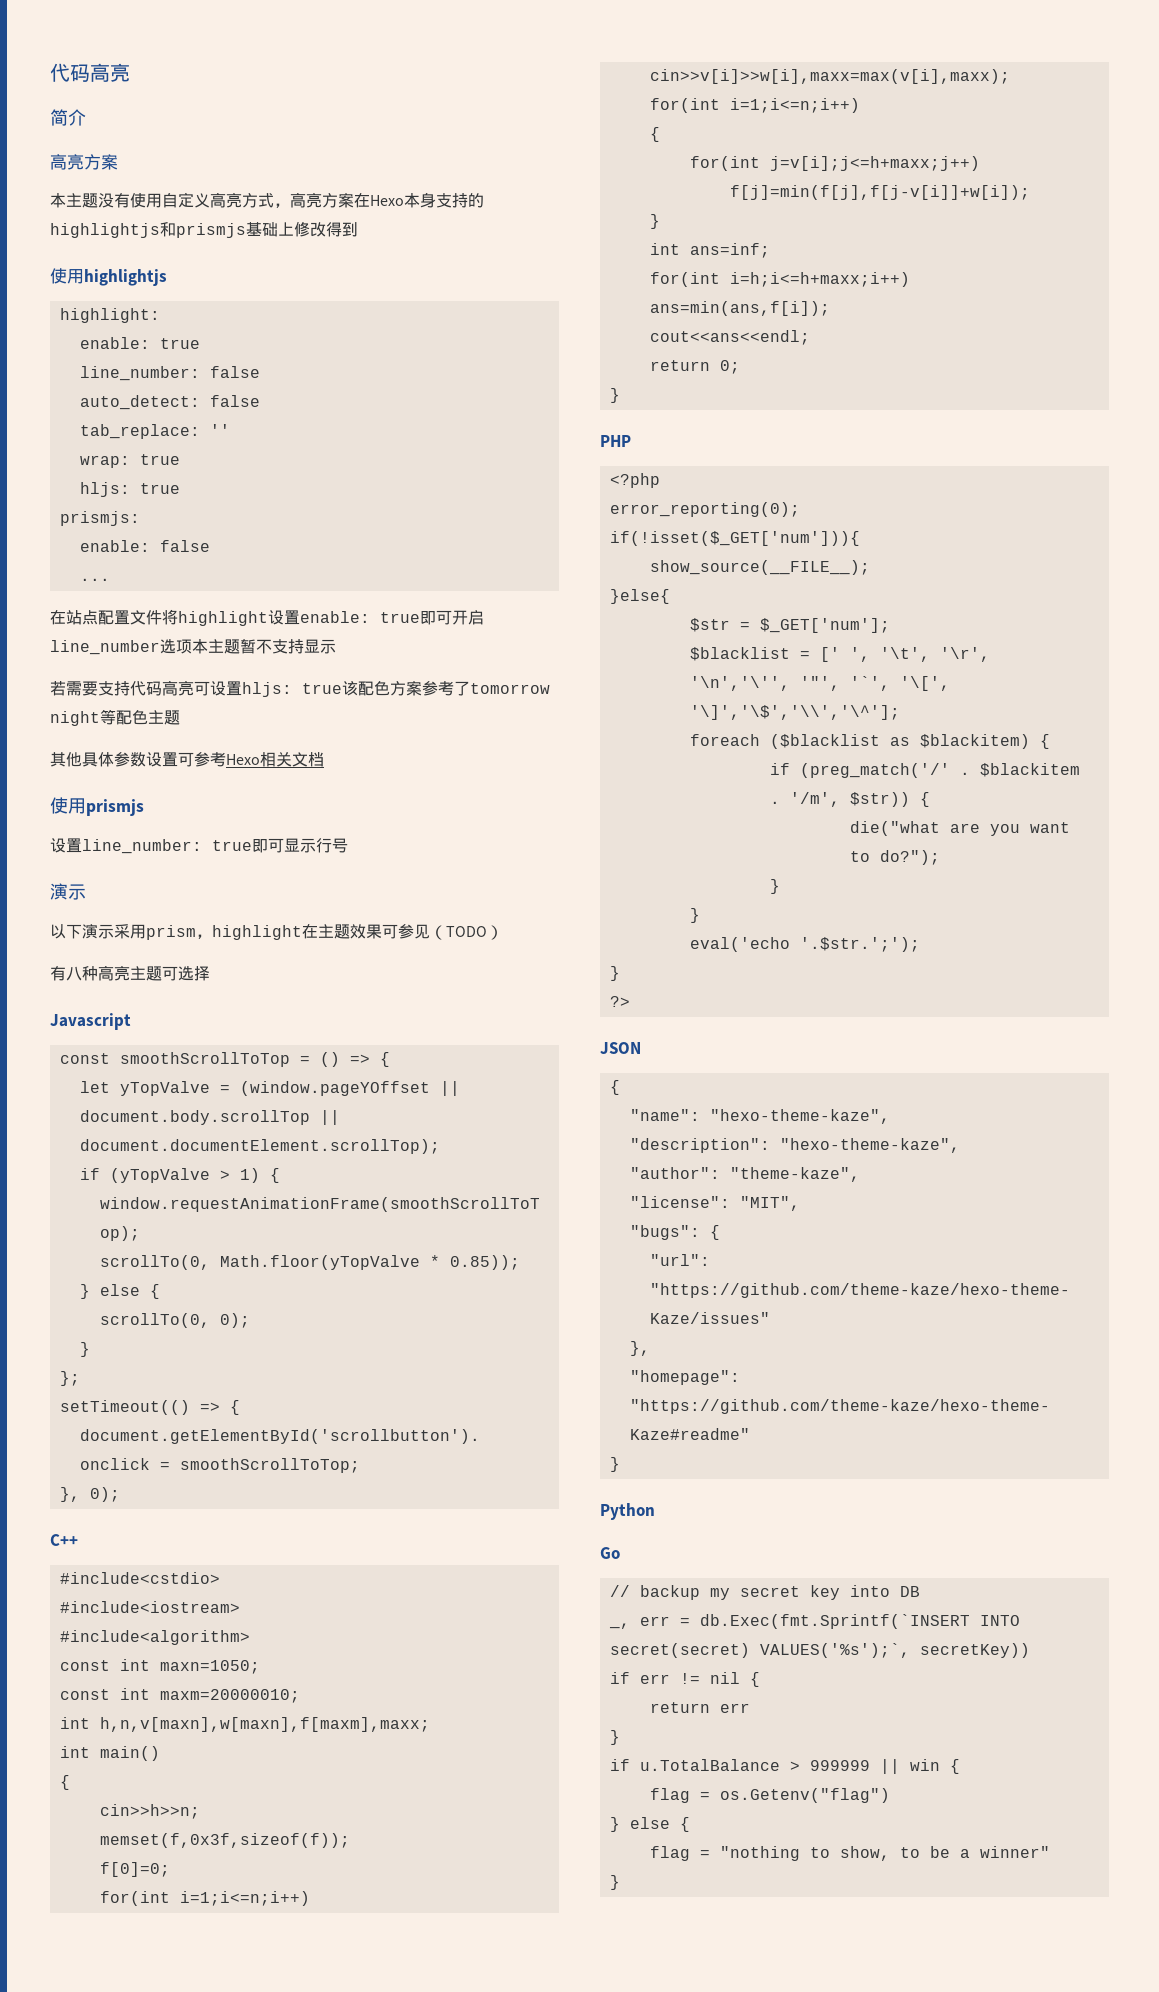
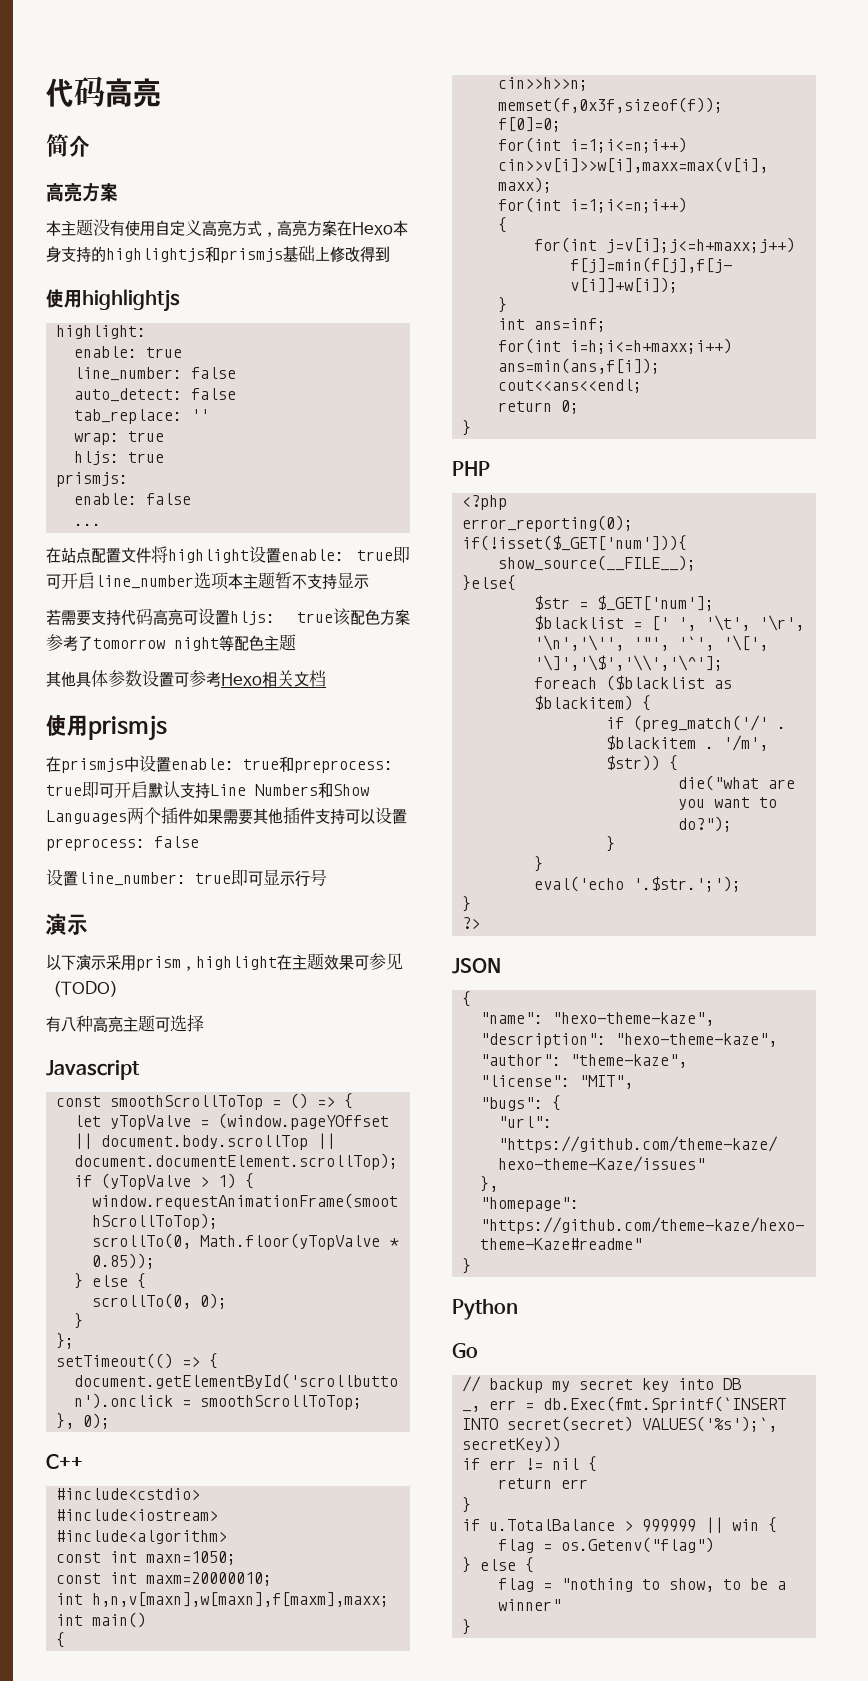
+ 在prismjs中设置enable: true和preprocess: true即可开启默认支持Line Numbers和Show Languages两个插件如果需要其他插件支持可以设置preprocess: false

